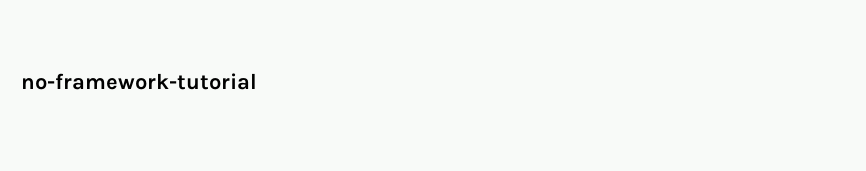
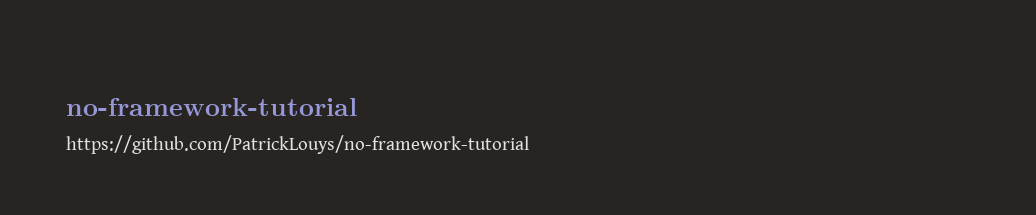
+ https://github.com/PatrickLouys/no-framework-tutorial

